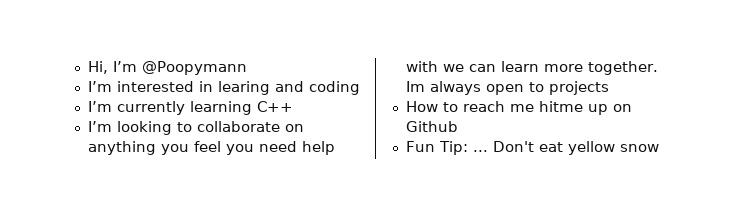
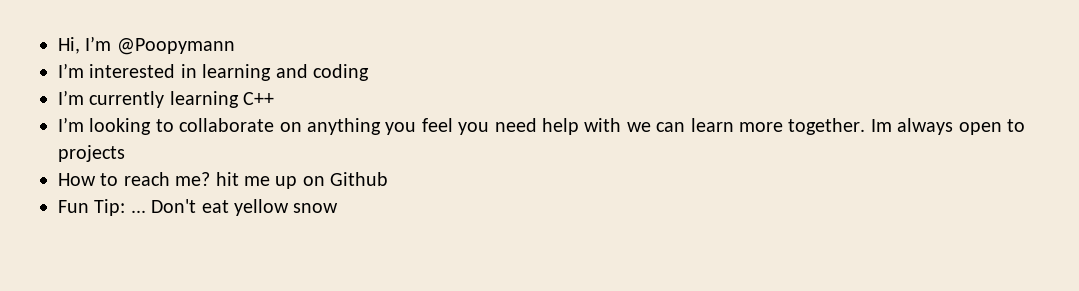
- I’m interested in learing and coding
+ I’m interested in learning and coding
- How to reach me hitme up on Github
+ How to reach me? hit me up on Github

